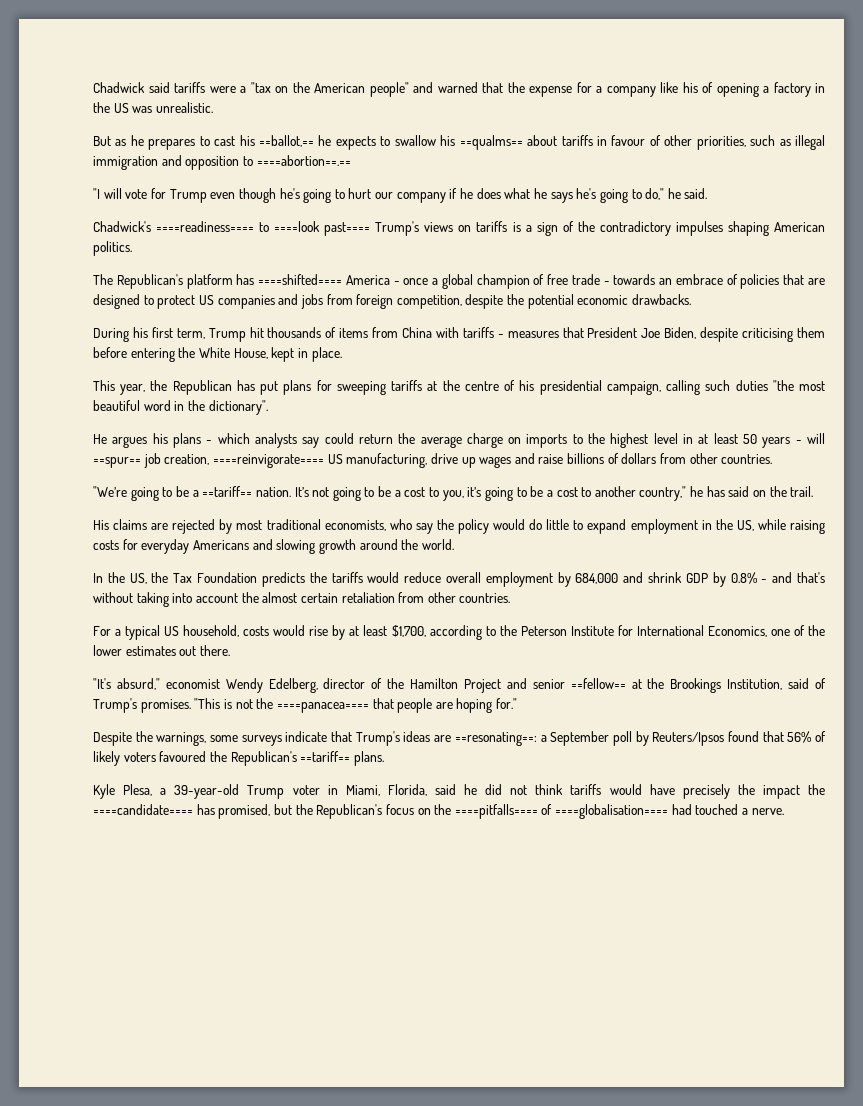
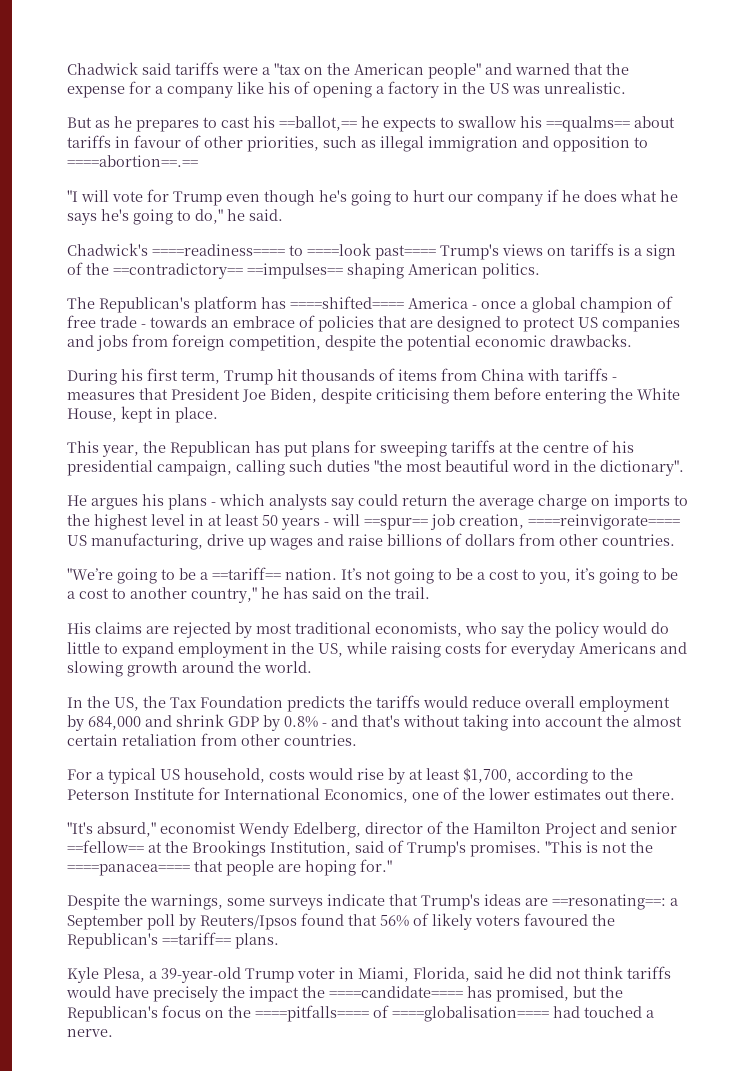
- Chadwick's ====readiness==== to ====look past==== Trump's views on tariffs is a sign of the contradictory impulses shaping American politics.
+ Chadwick's ====readiness==== to ====look past==== Trump's views on tariffs is a sign of the ==contradictory== ==impulses== shaping American politics.

